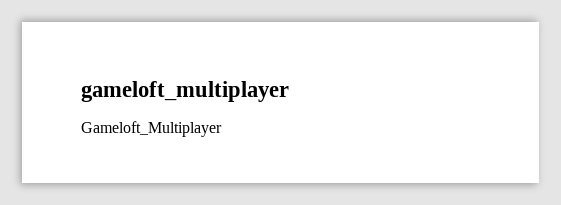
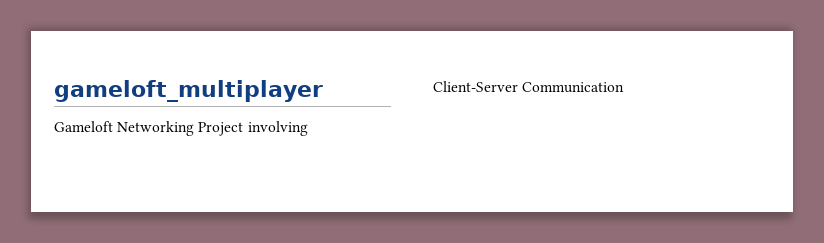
- Gameloft_Multiplayer
+ Gameloft Networking Project involving Client-Server Communication

